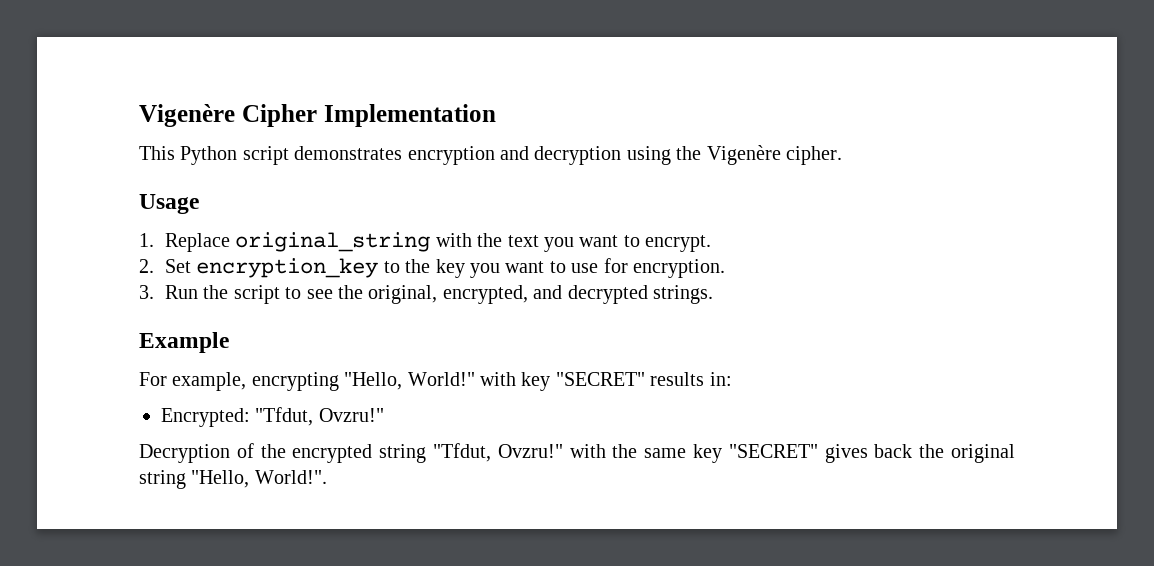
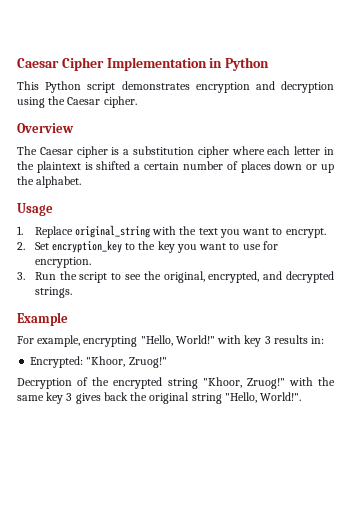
- Vigenère Cipher Implementation
+ Caesar Cipher Implementation in Python
- This Python script demonstrates encryption and decryption using the Vigenère cipher.
+ This Python script demonstrates encryption and decryption using the Caesar cipher.
+ Overview
+ The Caesar cipher is a substitution cipher where each letter in the plaintext is shifted a certain number of places down or up the alphabet.
- For example, encrypting "Hello, World!" with key "SECRET" results in:
+ For example, encrypting "Hello, World!" with key 3 results in:
- Encrypted: "Tfdut, Ovzru!"
+ Encrypted: "Khoor, Zruog!"
- Decryption of the encrypted string "Tfdut, Ovzru!" with the same key "SECRET" gives back the original string "Hello, World!".
+ Decryption of the encrypted string "Khoor, Zruog!" with the same key 3 gives back the original string "Hello, World!".

